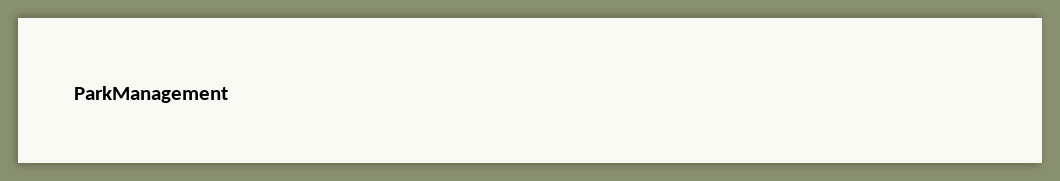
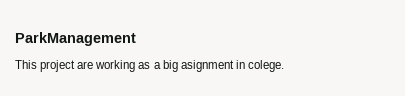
+ This project are working as a big asignment in colege.

